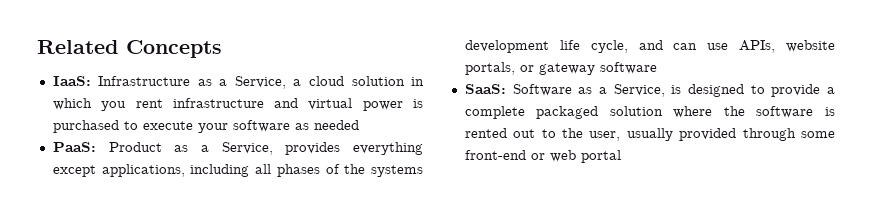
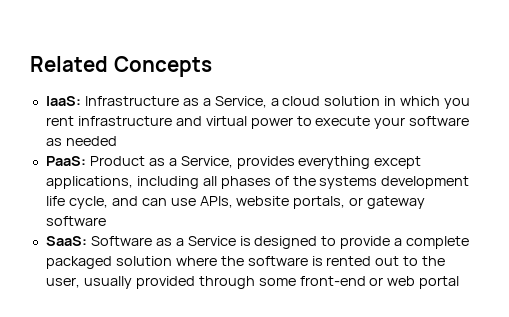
- IaaS: Infrastructure as a Service, a cloud solution in which you rent infrastructure and virtual power is purchased to execute your software as needed
+ IaaS: Infrastructure as a Service, a cloud solution in which you rent infrastructure and virtual power to execute your software as needed
- SaaS: Software as a Service, is designed to provide a complete packaged solution where the software is rented out to the user, usually provided through some front-end or web portal
+ SaaS: Software as a Service is designed to provide a complete packaged solution where the software is rented out to the user, usually provided through some front-end or web portal

